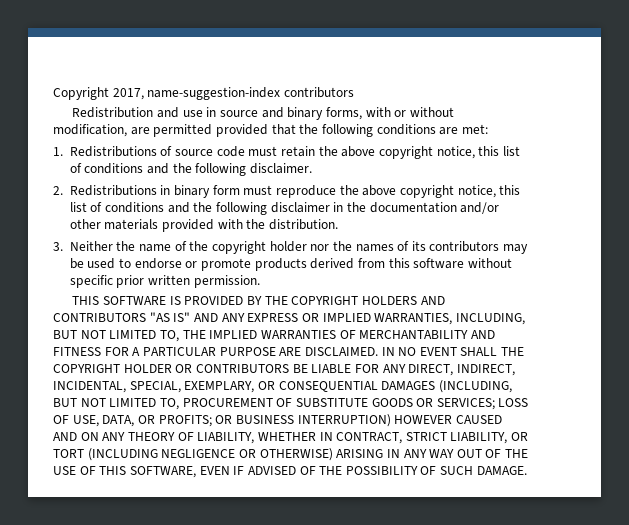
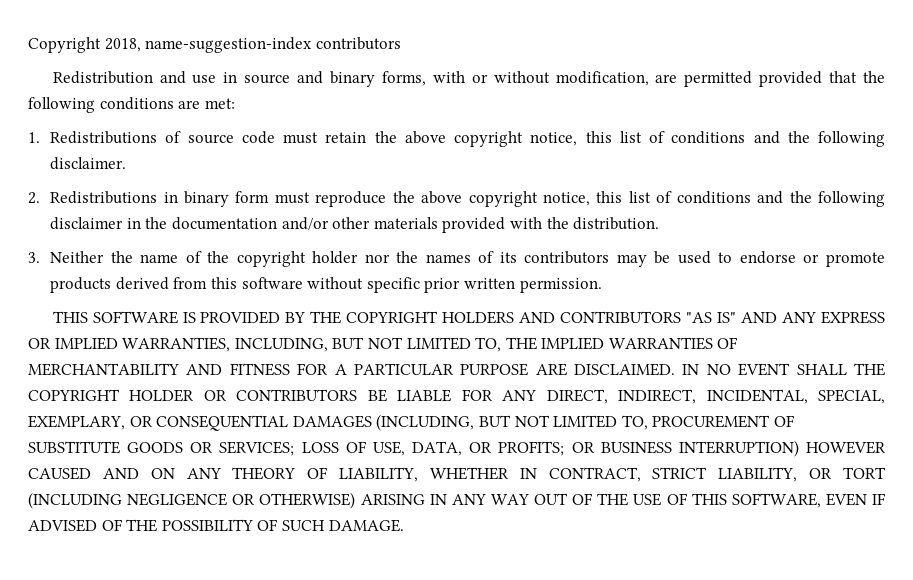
- Copyright 2017, name-suggestion-index contributors
+ Copyright 2018, name-suggestion-index contributors

